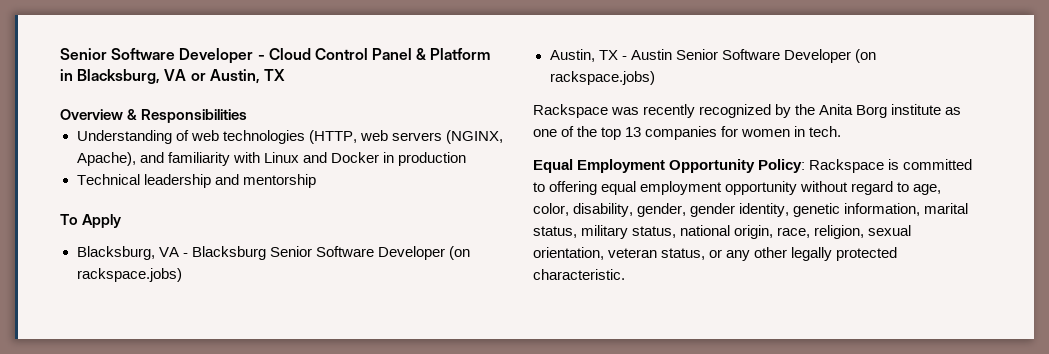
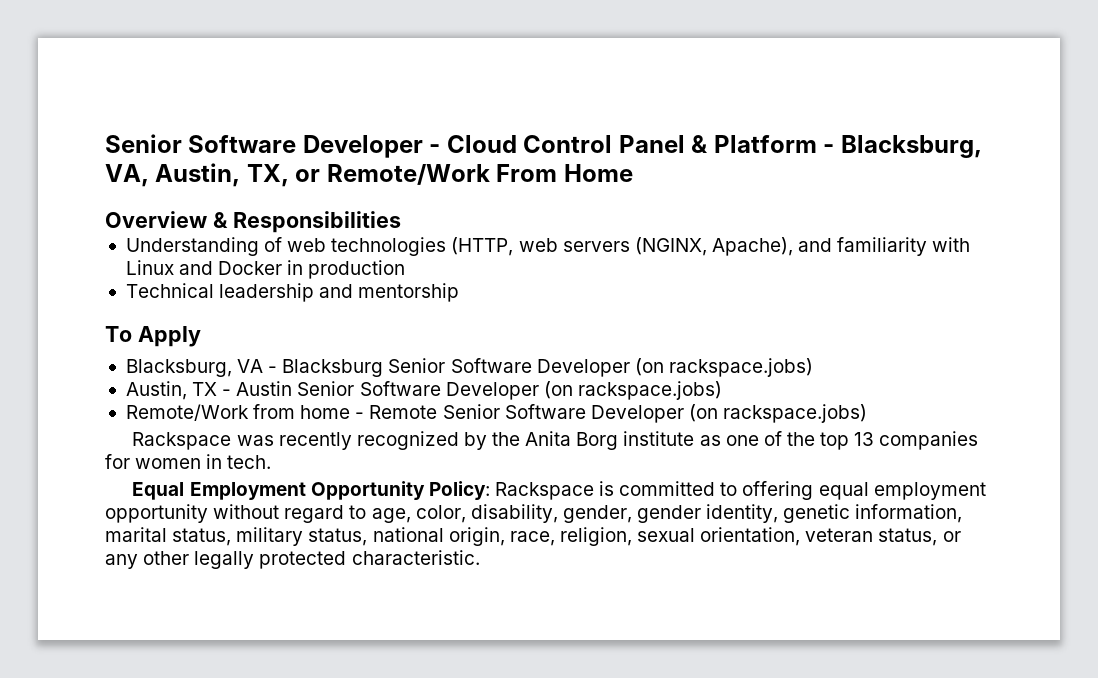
- Senior Software Developer - Cloud Control Panel & Platform in Blacksburg, VA or Austin, TX
+ Senior Software Developer - Cloud Control Panel & Platform - Blacksburg, VA, Austin, TX, or Remote/Work From Home
+ Remote/Work from home - Remote Senior Software Developer (on rackspace.jobs)

